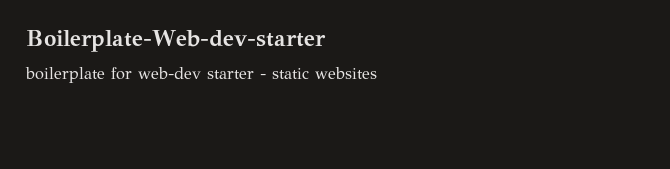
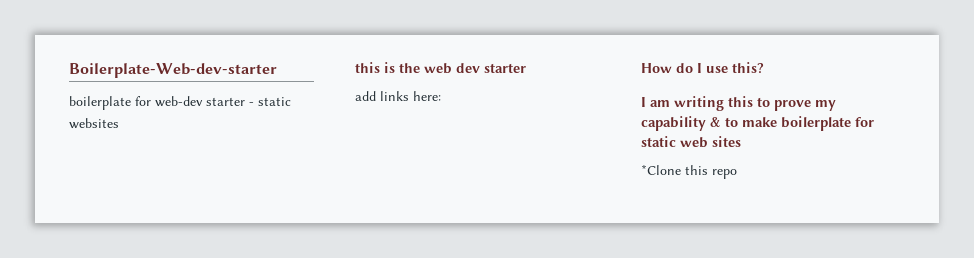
+ this is the web dev starter
+ add links here:
+ How do I use this?
+ I am writing this to prove my capability & to make boilerplate for static web sites
+ *Clone this repo

